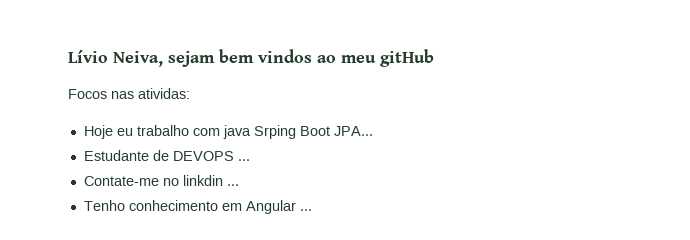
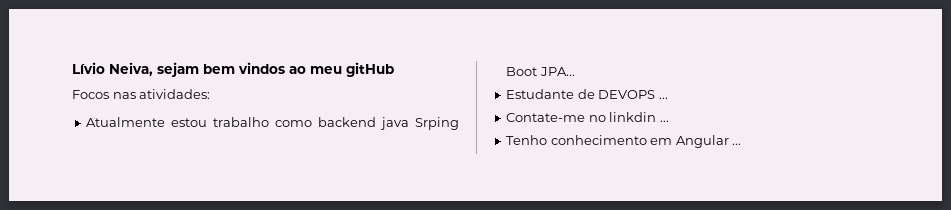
- Focos nas atividas:
- Hoje eu trabalho com java Srping Boot JPA...
+ Focos nas atividades:
+ Atualmente estou trabalho como backend java Srping Boot JPA...

